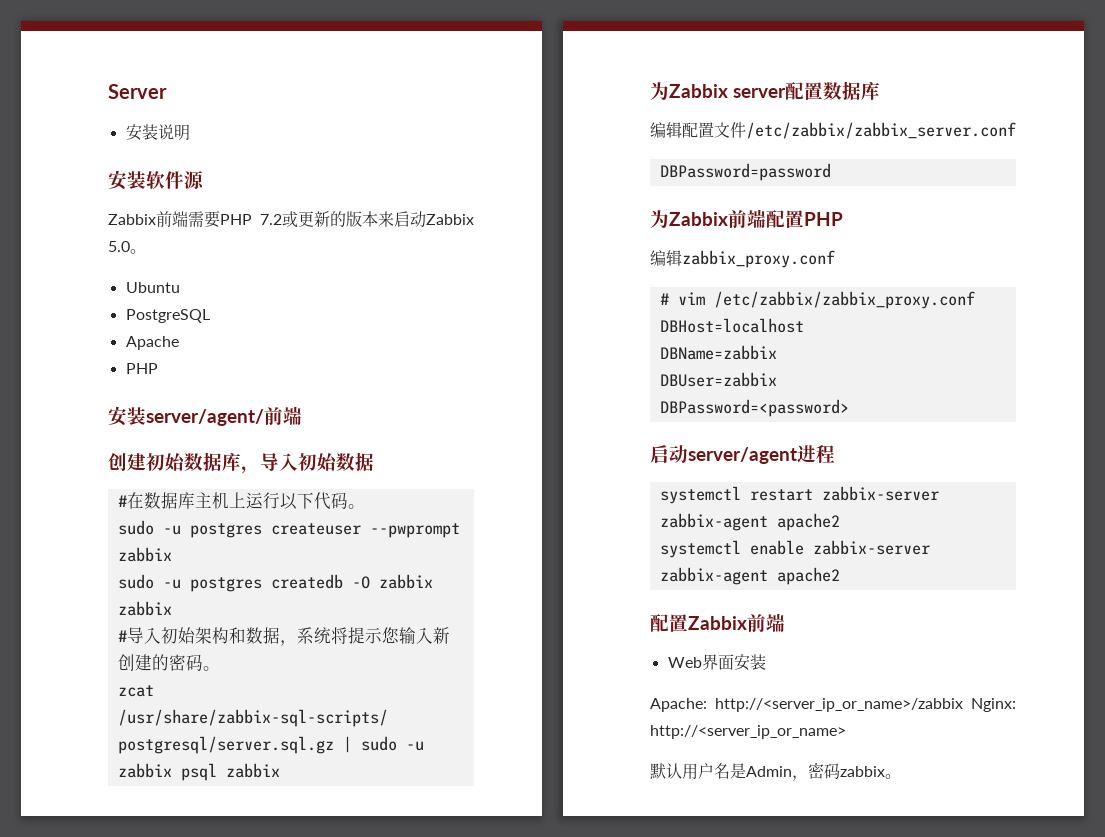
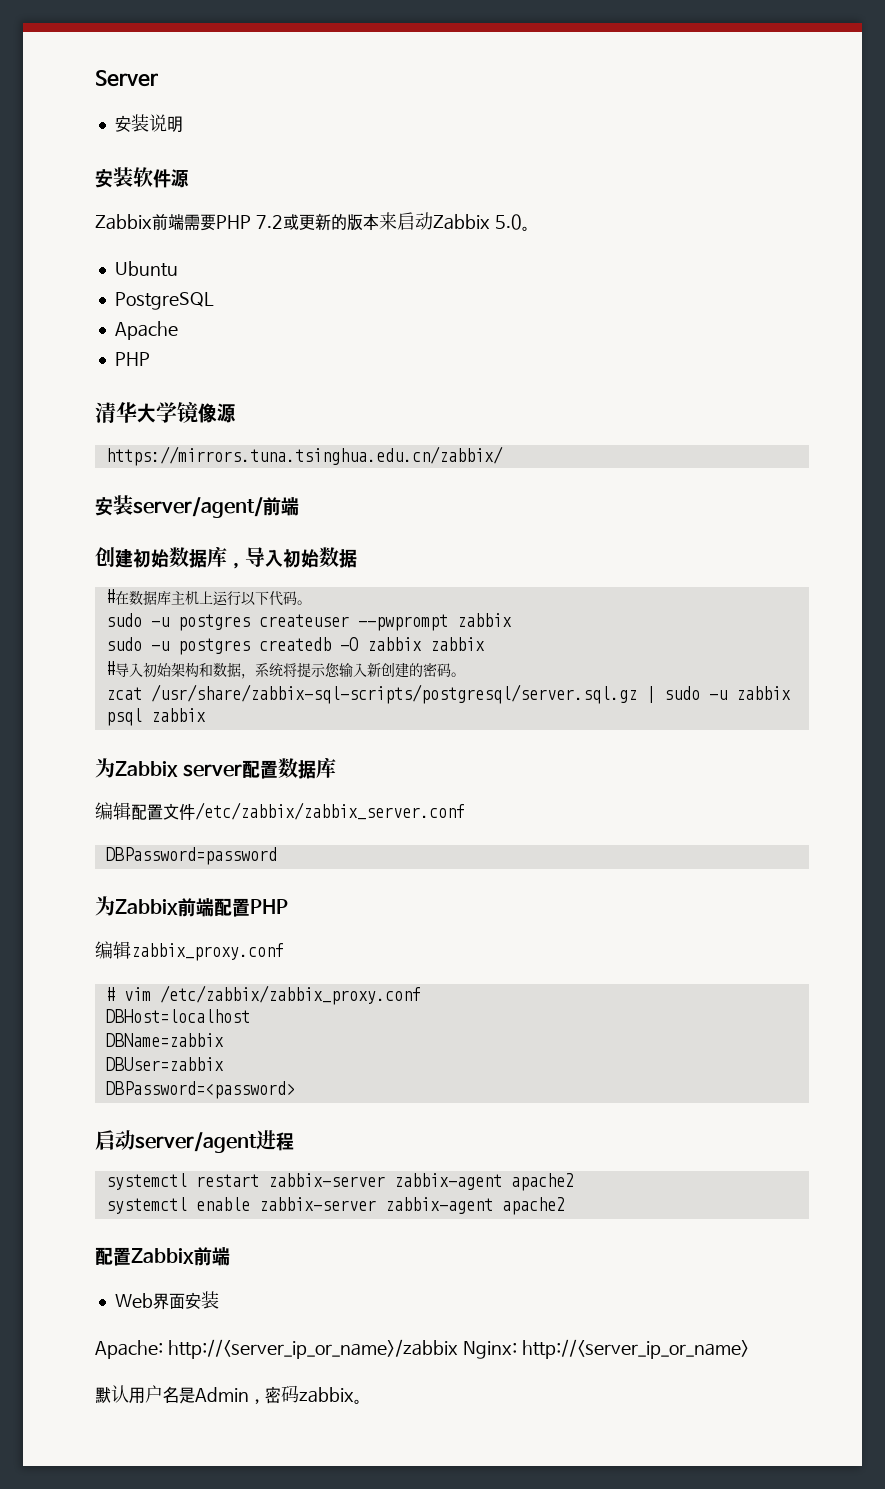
+ 清华大学镜像源
+ https://mirrors.tuna.tsinghua.edu.cn/zabbix/

